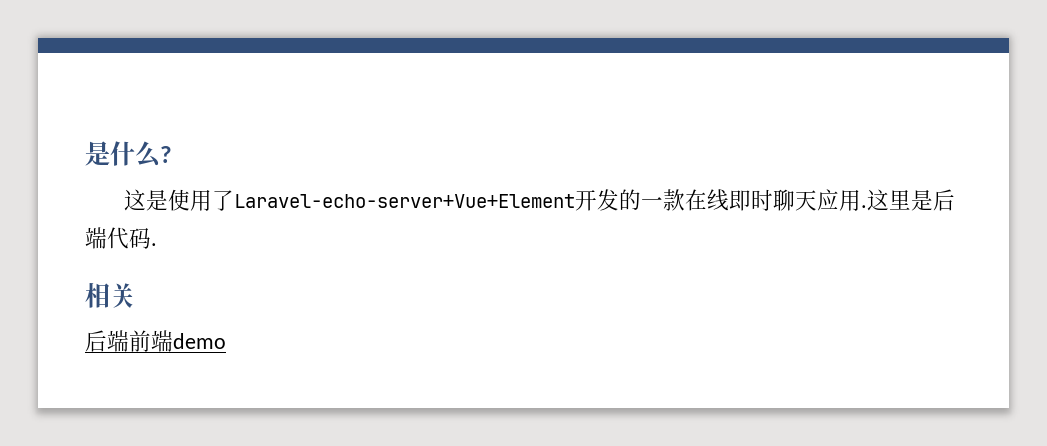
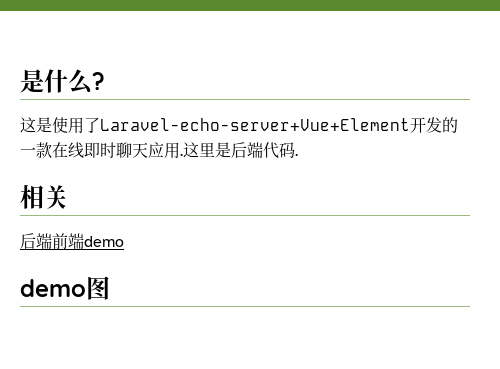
+ demo图

